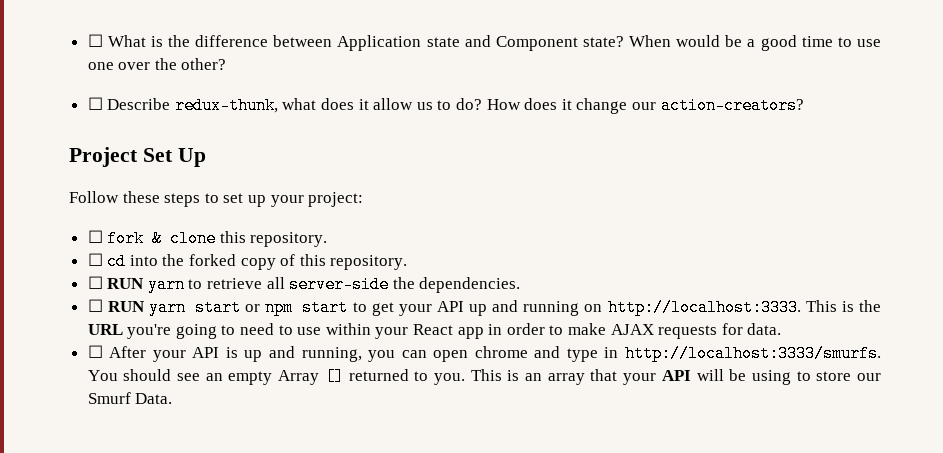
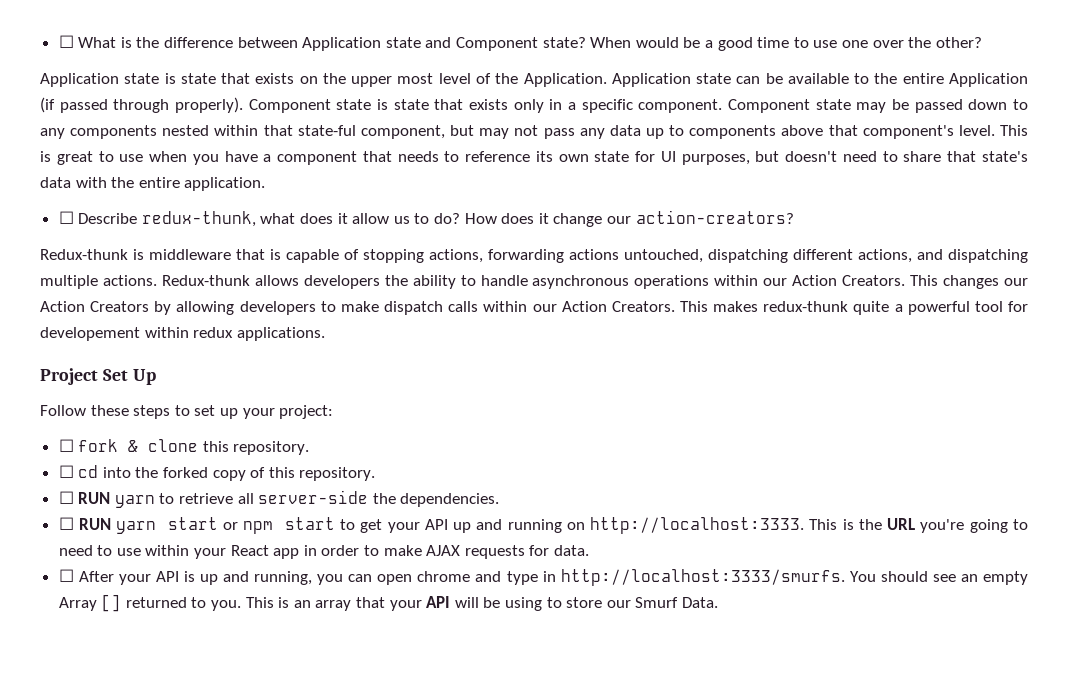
+ Application state is state that exists on the upper most level of the Application. Application state can be available to the entire Application (if passed through properly). Component state is state that exists only in a specific component. Component state may be passed down to any components nested within that state-ful component, but may not pass any data up to components above that component's level. This is great to use when you have a component that needs to reference its own state for UI purposes, but doesn't need to share that state's data with the entire application.
+ Redux-thunk is middleware that is capable of stopping actions, forwarding actions untouched, dispatching different actions, and dispatching multiple actions. Redux-thunk allows developers the ability to handle asynchronous operations within our Action Creators. This changes our Action Creators by allowing developers to make dispatch calls within our Action Creators. This makes redux-thunk quite a powerful tool for developement within redux applications.

